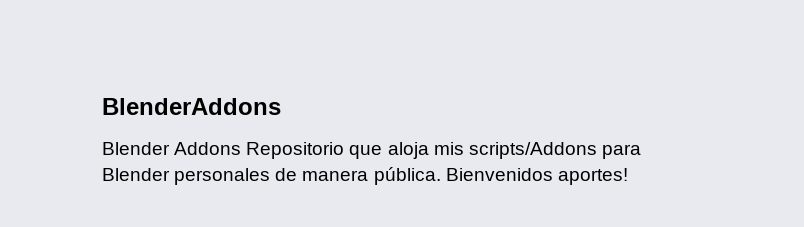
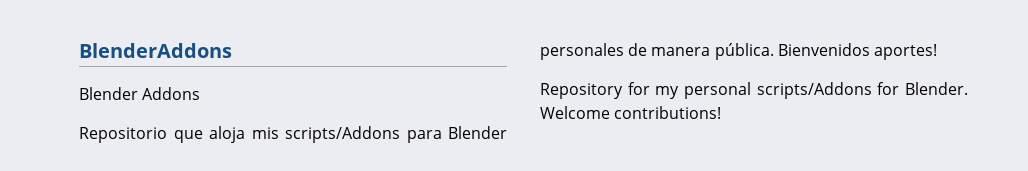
- Blender Addons Repositorio que aloja mis scripts/Addons para Blender personales de manera pública.
+ Blender Addons
+ Repositorio que aloja mis scripts/Addons para Blender personales de manera pública.
+ Repository for my personal scripts/Addons for Blender. Welcome contributions!

